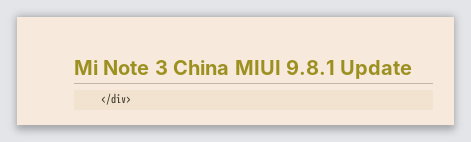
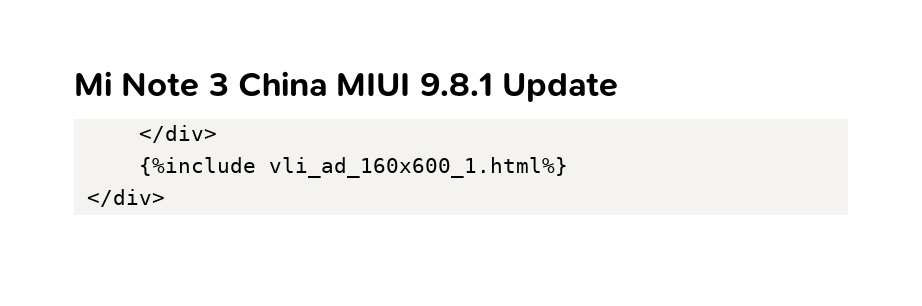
+ {%include vli_ad_160x600_1.html%}
+ </div>

